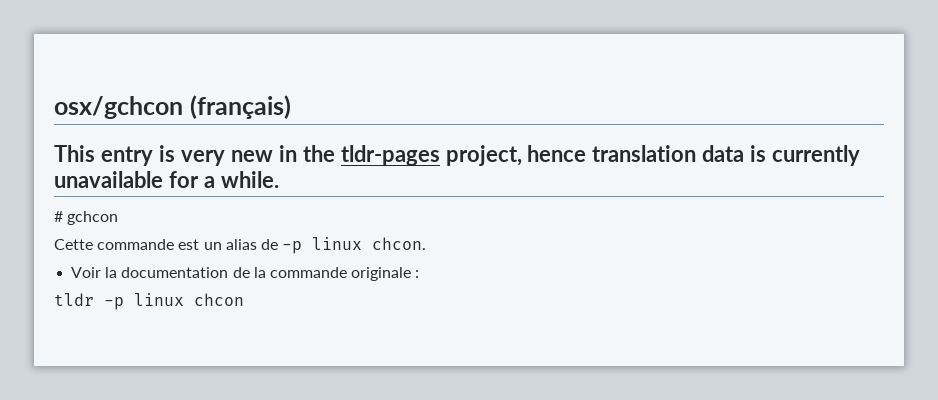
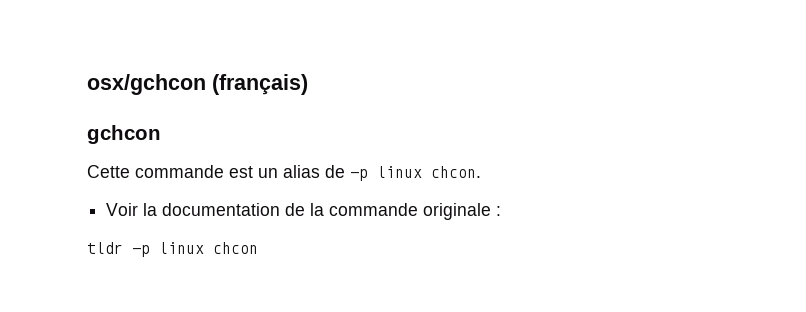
- This entry is very new in the tldr-pages project, hence translation data is currently unavailable for a while.
- # gchcon
+ gchcon

